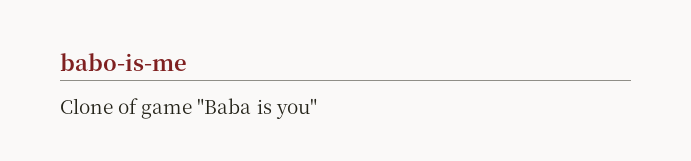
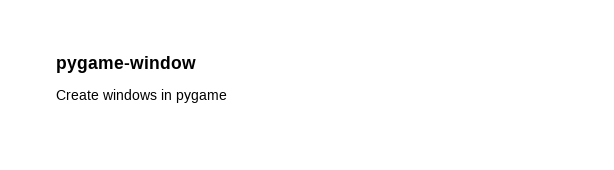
- babo-is-me
- Clone of game "Baba is you"
+ pygame-window
+ Create windows in pygame

